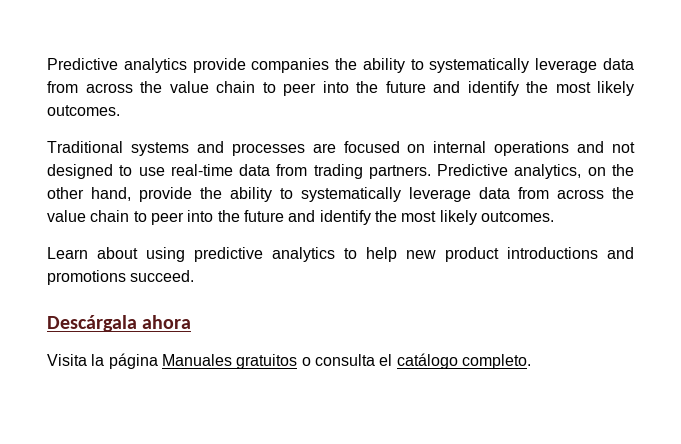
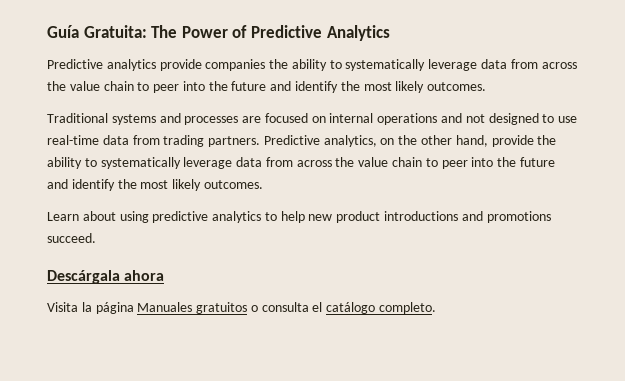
+ Guía Gratuita: The Power of Predictive Analytics

